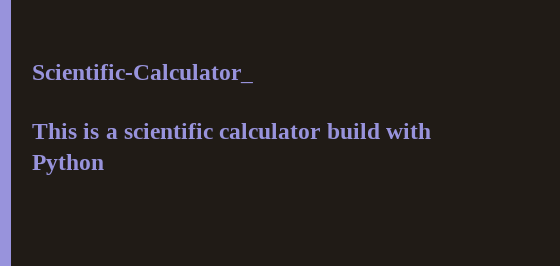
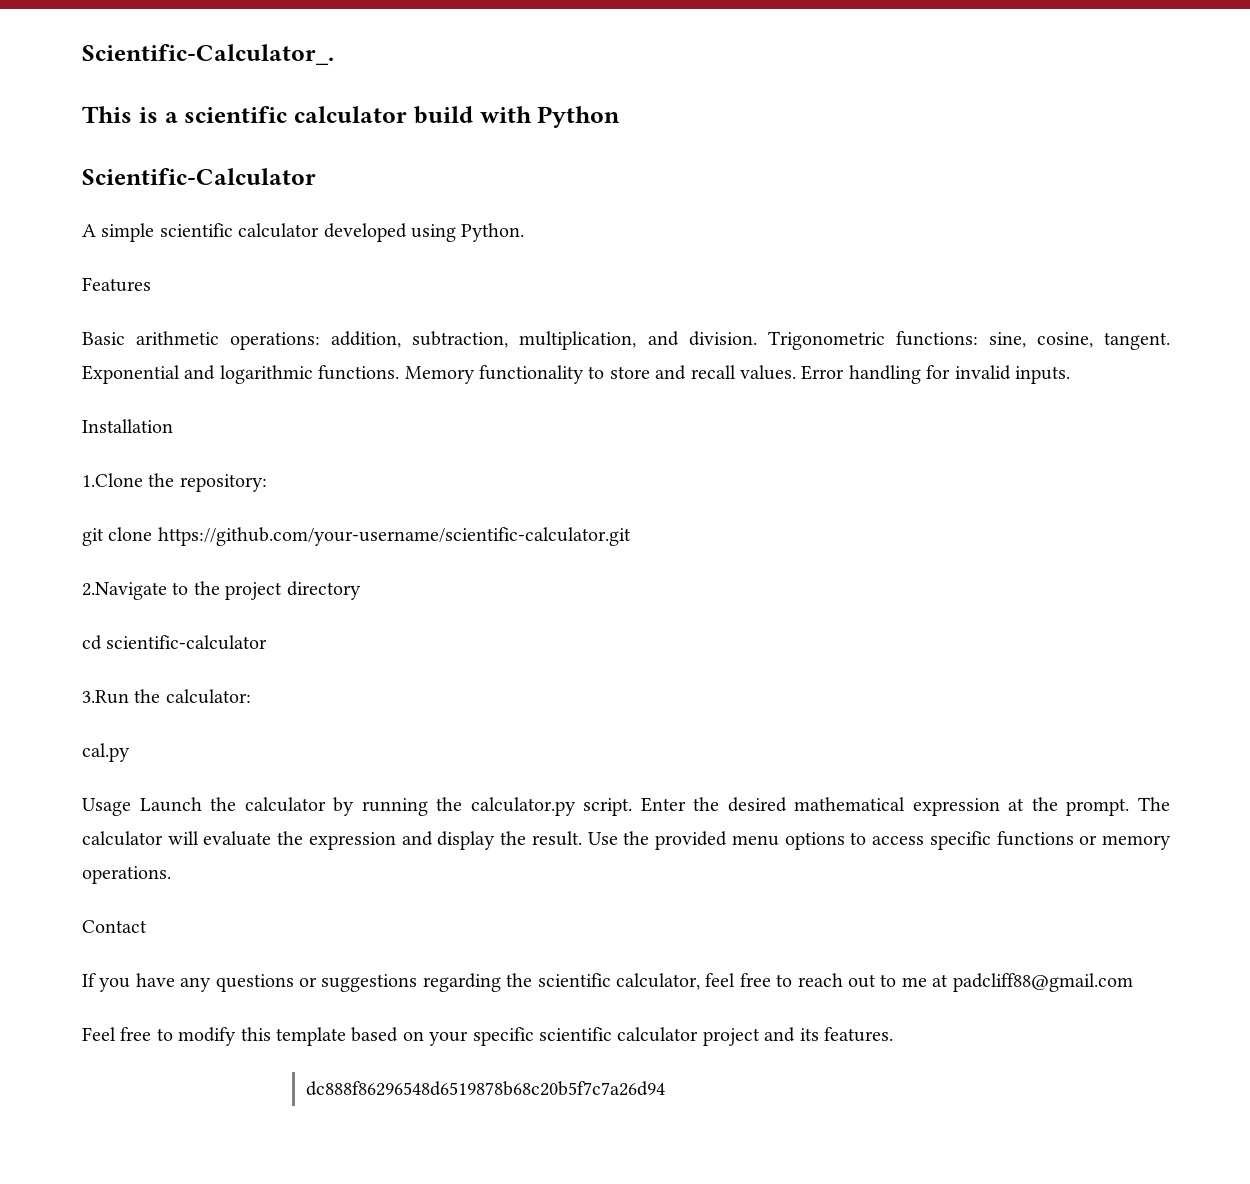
- Scientific-Calculator_
+ Scientific-Calculator_.
+ Scientific-Calculator
+ A simple scientific calculator developed using Python.
+ Features
+ Basic arithmetic operations: addition, subtraction, multiplication, and division. Trigonometric functions: sine, cosine, tangent. Exponential and logarithmic functions. Memory functionality to store and recall values. Error handling for invalid inputs.
+ Installation
+ 1.Clone the repository:
+ git clone https://github.com/your-username/scientific-calculator.git
+ 2.Navigate to the project directory
+ cd scientific-calculator
+ 3.Run the calculator:
+ cal.py
+ Usage Launch the calculator by running the calculator.py script. Enter the desired mathematical expression at the prompt. The calculator will evaluate the expression and display the result. Use the provided menu options to access specific functions or memory operations.
+ Contact
+ If you have any questions or suggestions regarding the scientific calculator, feel free to reach out to me at padcliff88@gmail.com
+ Feel free to modify this template based on your specific scientific calculator project and its features.
+ dc888f86296548d6519878b68c20b5f7c7a26d94

